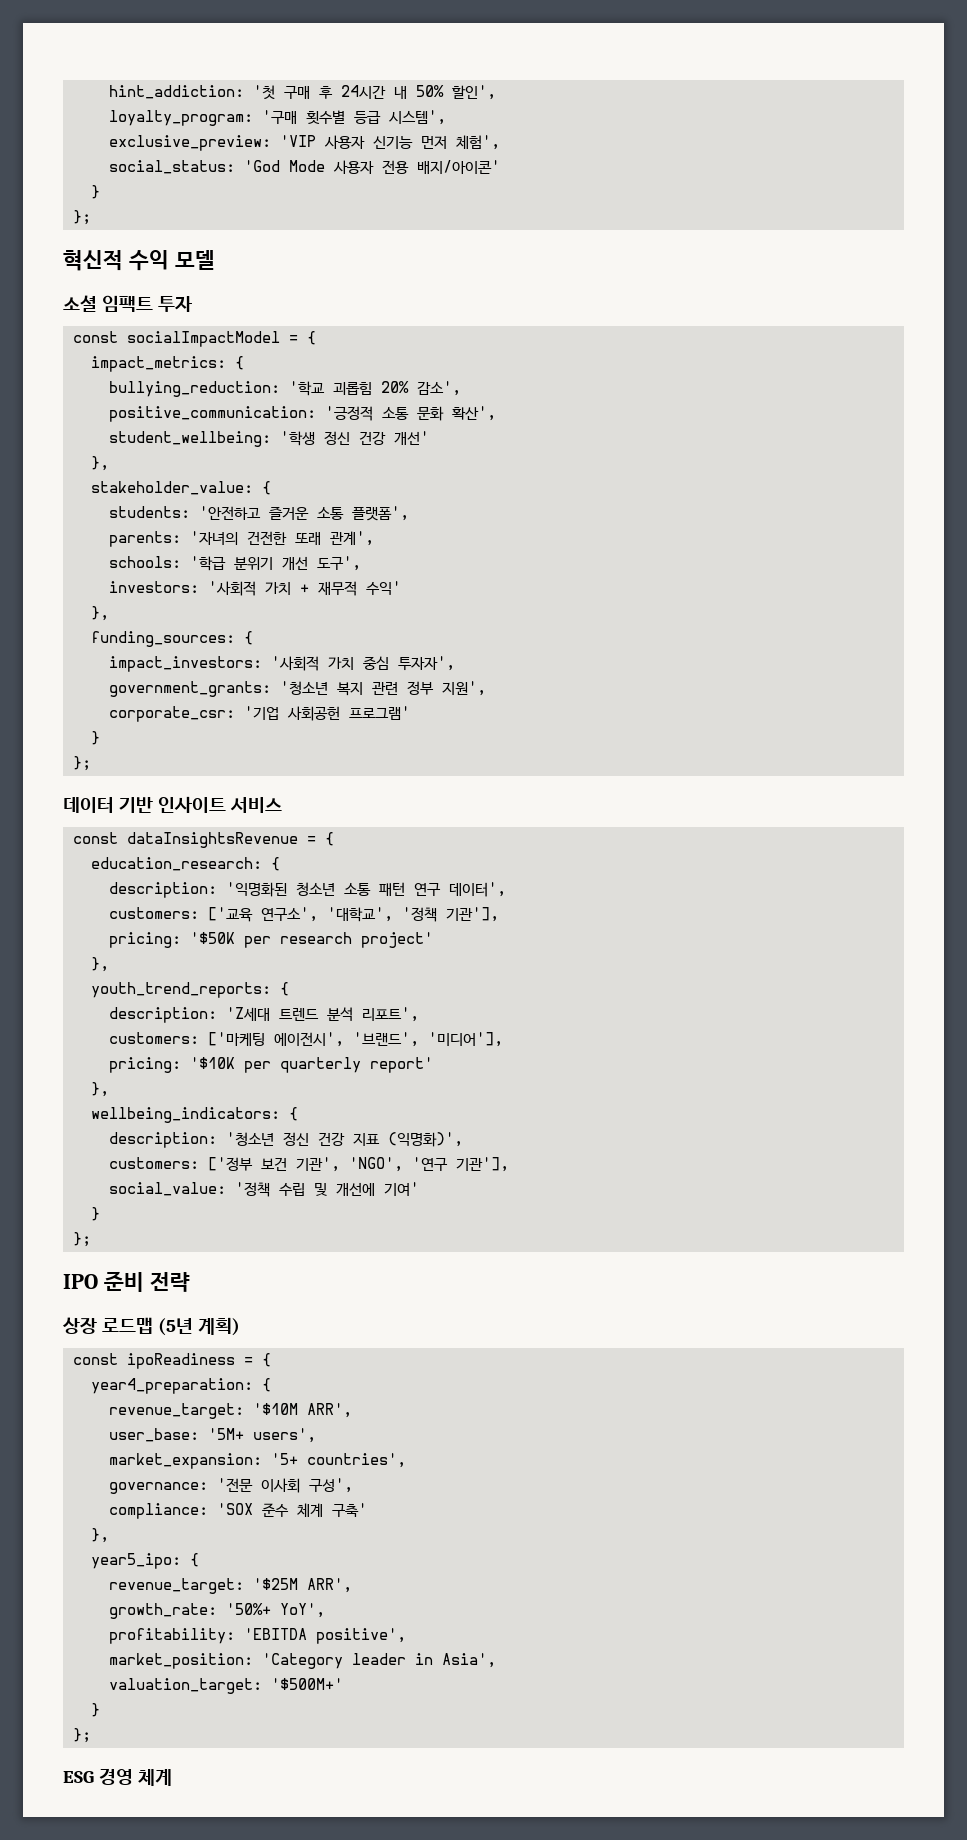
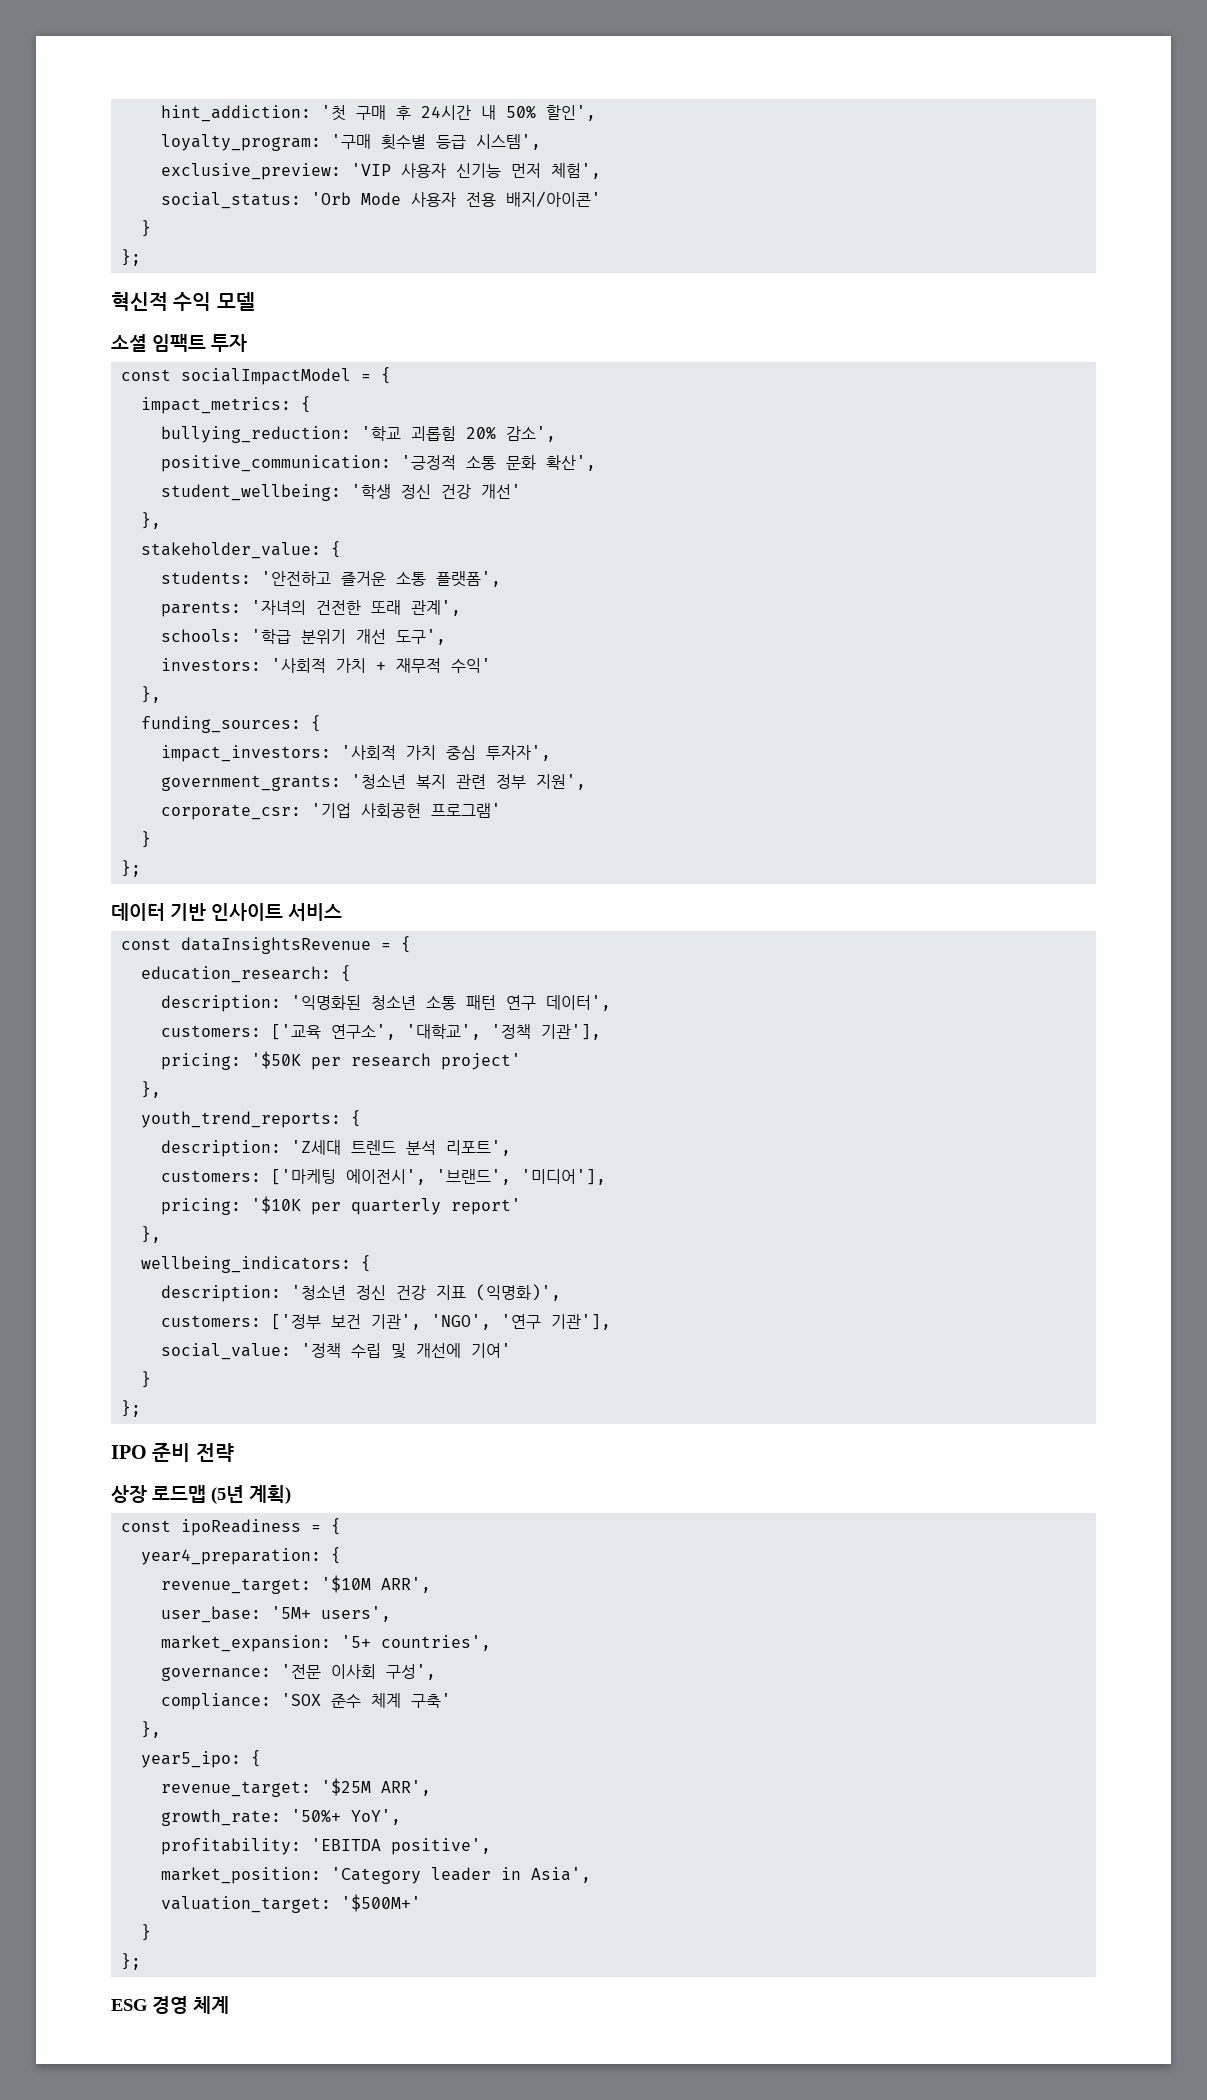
- social_status: 'God Mode 사용자 전용 배지/아이콘'
+ social_status: 'Orb Mode 사용자 전용 배지/아이콘'

